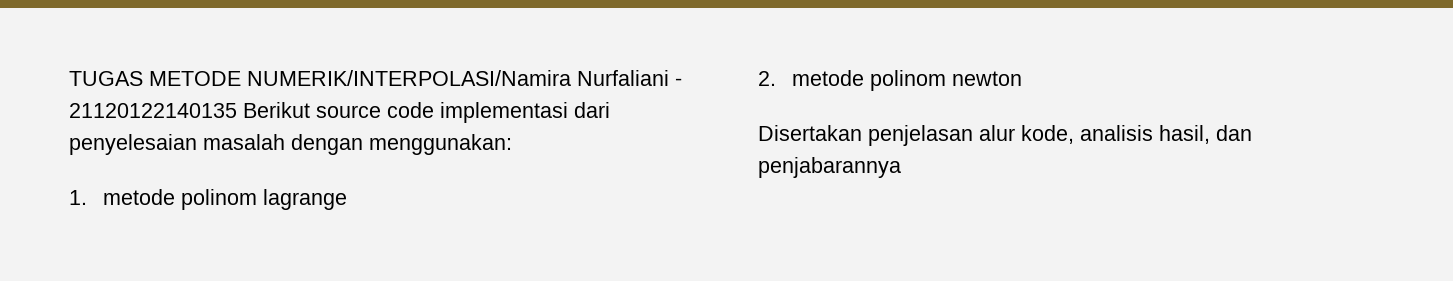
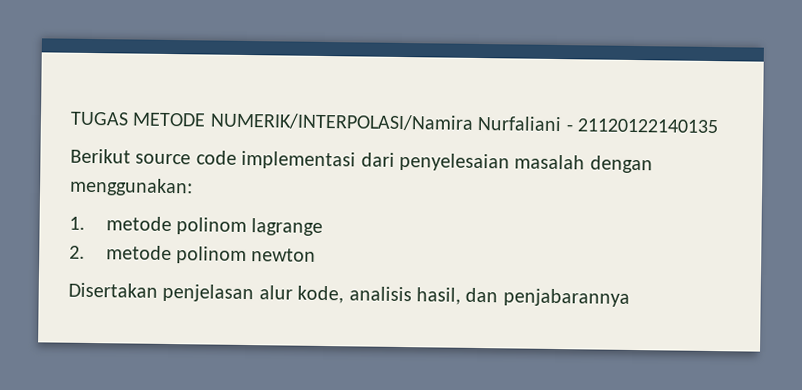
- TUGAS METODE NUMERIK/INTERPOLASI/Namira Nurfaliani - 21120122140135 Berikut source code implementasi dari penyelesaian masalah dengan menggunakan:
+ TUGAS METODE NUMERIK/INTERPOLASI/Namira Nurfaliani - 21120122140135
+ Berikut source code implementasi dari penyelesaian masalah dengan menggunakan:

